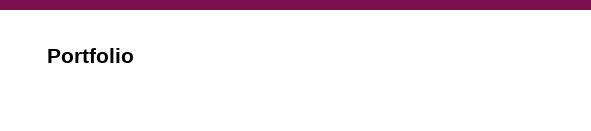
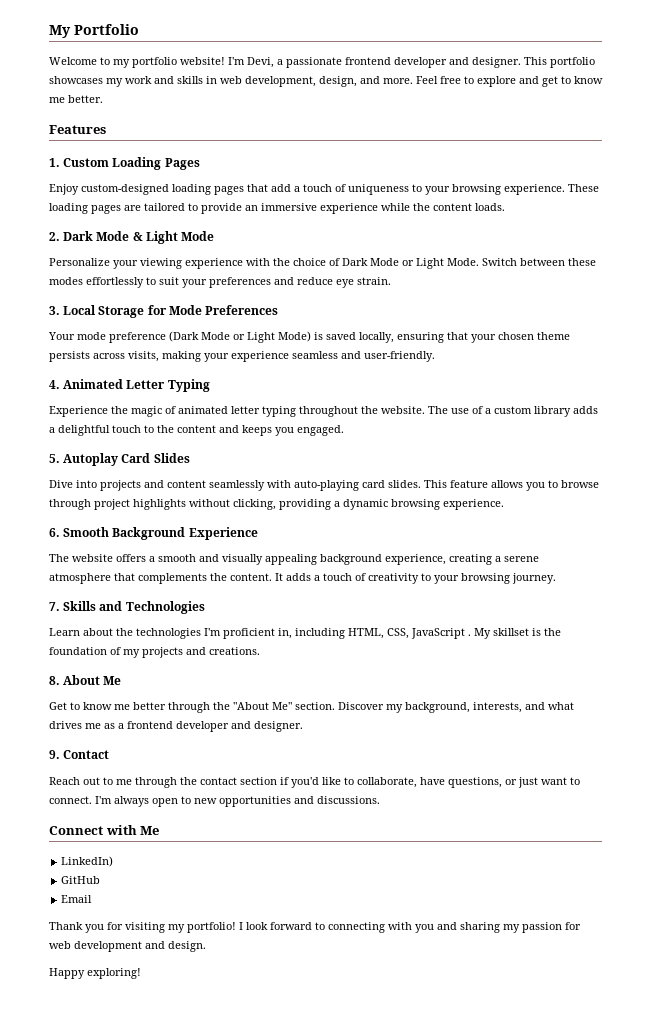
- Portfolio
+ My Portfolio
+ Welcome to my portfolio website! I'm Devi, a passionate frontend developer and designer. This portfolio showcases my work and skills in web development, design, and more. Feel free to explore and get to know me better.
+ Features
+ 1. Custom Loading Pages
+ Enjoy custom-designed loading pages that add a touch of uniqueness to your browsing experience. These loading pages are tailored to provide an immersive experience while the content loads.
+ 2. Dark Mode & Light Mode
+ Personalize your viewing experience with the choice of Dark Mode or Light Mode. Switch between these modes effortlessly to suit your preferences and reduce eye strain.
+ 3. Local Storage for Mode Preferences
+ Your mode preference (Dark Mode or Light Mode) is saved locally, ensuring that your chosen theme persists across visits, making your experience seamless and user-friendly.
+ 4. Animated Letter Typing
+ Experience the magic of animated letter typing throughout the website. The use of a custom library adds a delightful touch to the content and keeps you engaged.
+ 5. Autoplay Card Slides
+ Dive into projects and content seamlessly with auto-playing card slides. This feature allows you to browse through project highlights without clicking, providing a dynamic browsing experience.
+ 6. Smooth Background Experience
+ The website offers a smooth and visually appealing background experience, creating a serene atmosphere that complements the content. It adds a touch of creativity to your browsing journey.
+ 7. Skills and Technologies
+ Learn about the technologies I'm proficient in, including HTML, CSS, JavaScript . My skillset is the foundation of my projects and creations.
+ 8. About Me
+ Get to know me better through the "About Me" section. Discover my background, interests, and what drives me as a frontend developer and designer.
+ 9. Contact
+ Reach out to me through the contact section if you'd like to collaborate, have questions, or just want to connect. I'm always open to new opportunities and discussions.
+ Connect with Me
+ LinkedIn)
+ GitHub
+ Email
+ Thank you for visiting my portfolio! I look forward to connecting with you and sharing my passion for web development and design.
+ Happy exploring!

